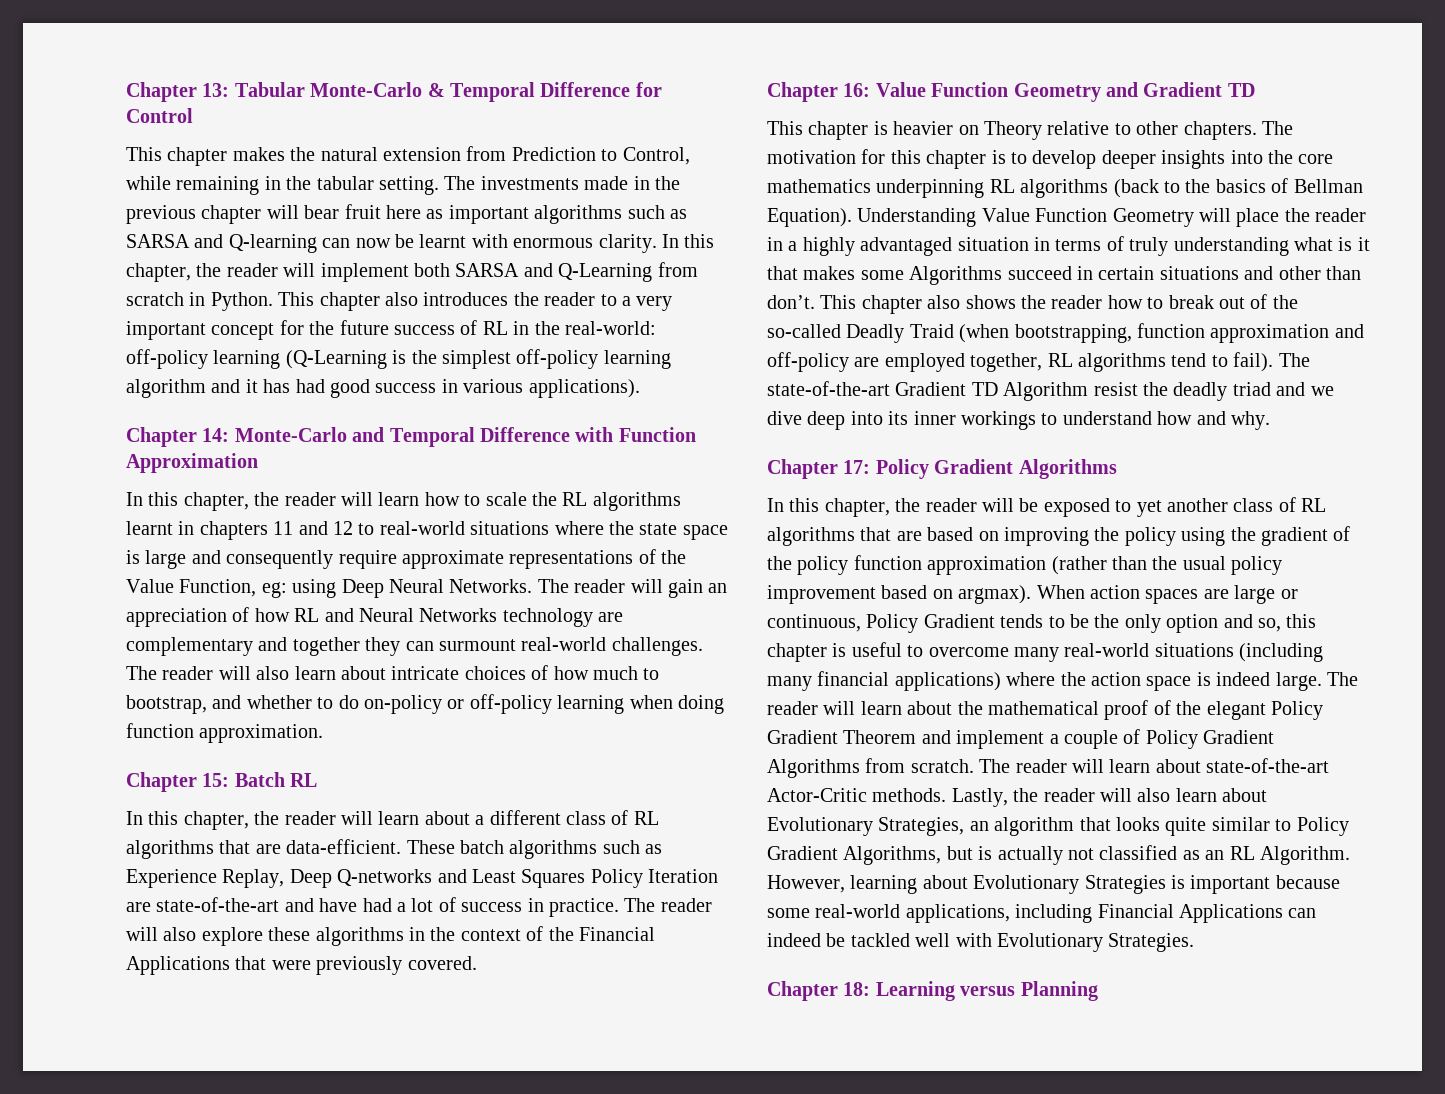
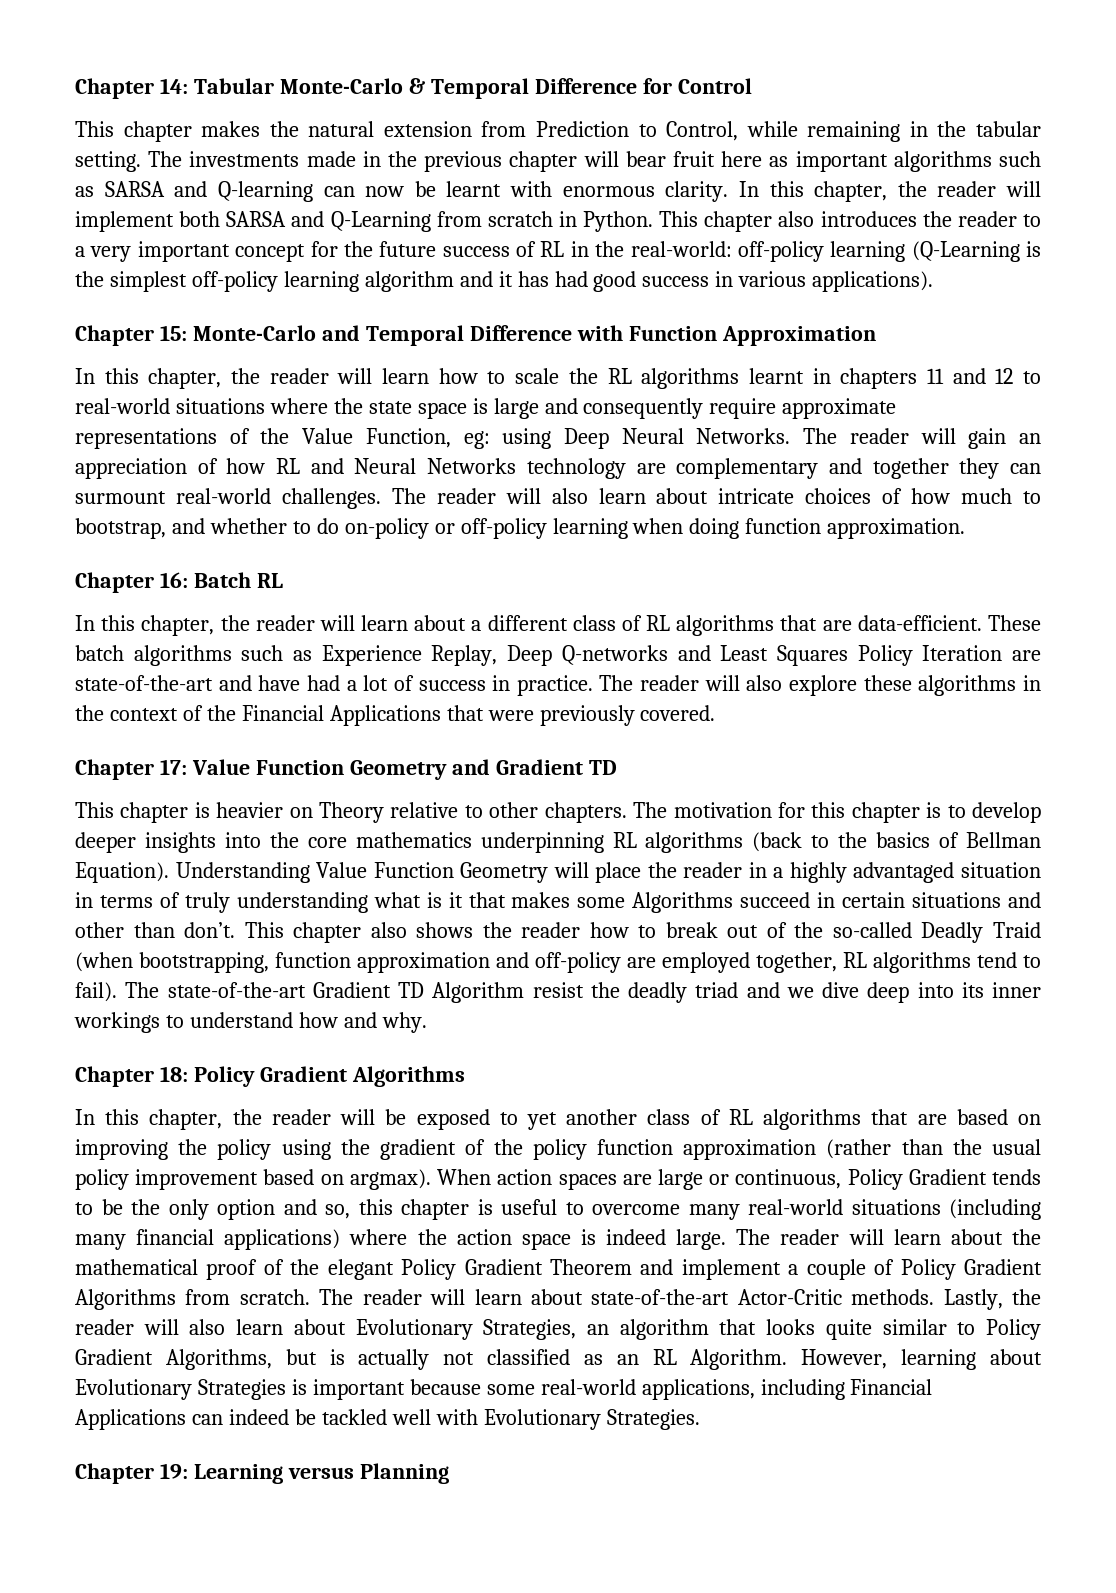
- Chapter 13: Tabular Monte-Carlo & Temporal Difference for Control
+ Chapter 14: Tabular Monte-Carlo & Temporal Difference for Control
- Chapter 14: Monte-Carlo and Temporal Difference with Function Approximation
+ Chapter 15: Monte-Carlo and Temporal Difference with Function Approximation
- Chapter 15: Batch RL
+ Chapter 16: Batch RL
- Chapter 16: Value Function Geometry and Gradient TD
+ Chapter 17: Value Function Geometry and Gradient TD
- Chapter 17: Policy Gradient Algorithms
+ Chapter 18: Policy Gradient Algorithms
- Chapter 18: Learning versus Planning
+ Chapter 19: Learning versus Planning

